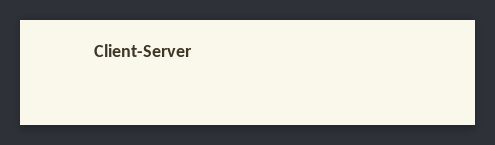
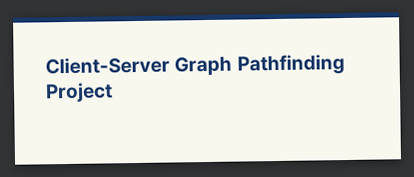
- Client-Server
+ Client-Server Graph Pathfinding Project

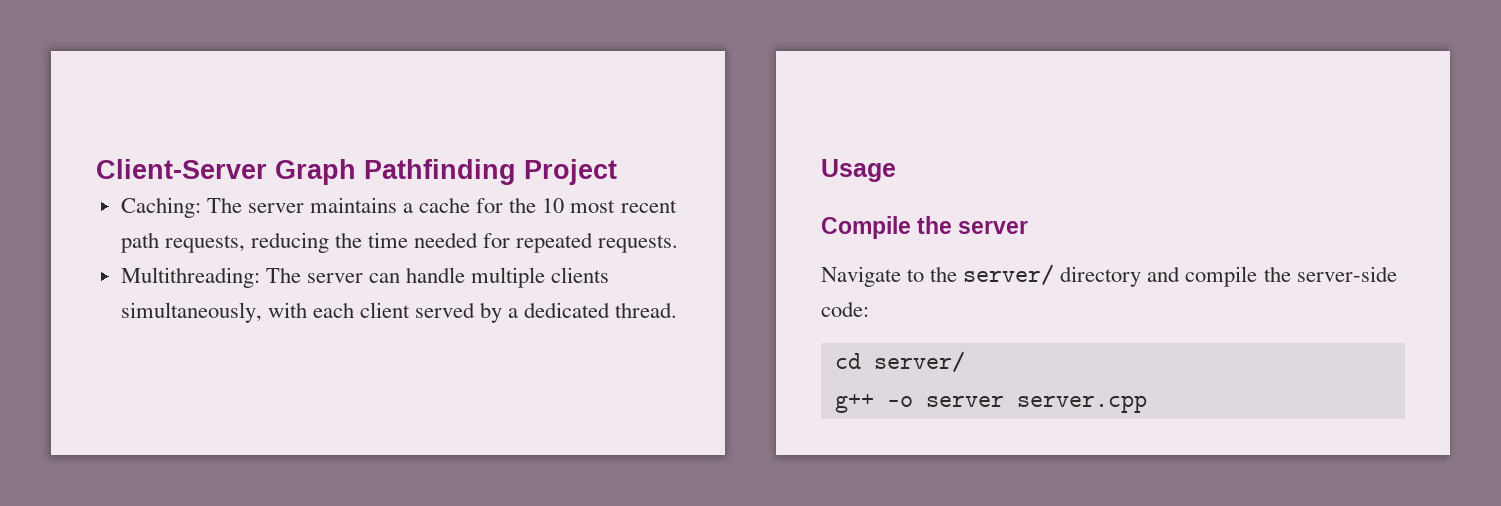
+ Caching: The server maintains a cache for the 10 most recent path requests, reducing the time needed for repeated requests.
+ Multithreading: The server can handle multiple clients simultaneously, with each client served by a dedicated thread.
+ Usage
+ Compile the server
+ Navigate to the server/ directory and compile the server-side code:
+ cd server/
+ g++ -o server server.cpp

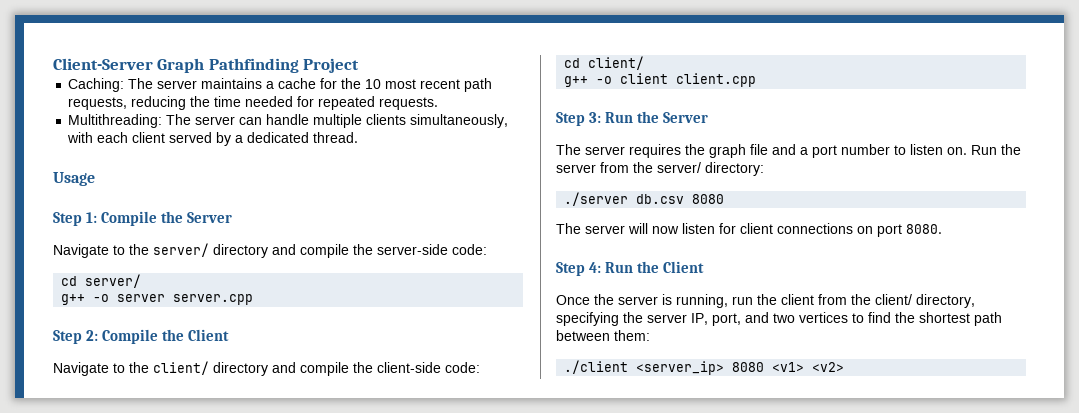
- Compile the server
+ Step 1: Compile the Server
+ Step 2: Compile the Client
+ Navigate to the client/ directory and compile the client-side code:
+ cd client/
+ g++ -o client client.cpp
+ Step 3: Run the Server
+ The server requires the graph file and a port number to listen on. Run the server from the server/ directory:
+ ./server db.csv 8080
+ The server will now listen for client connections on port 8080.
+ Step 4: Run the Client
+ Once the server is running, run the client from the client/ directory, specifying the server IP, port, and two vertices to find the shortest path between them:
+ ./client <server_ip> 8080 <v1> <v2>

